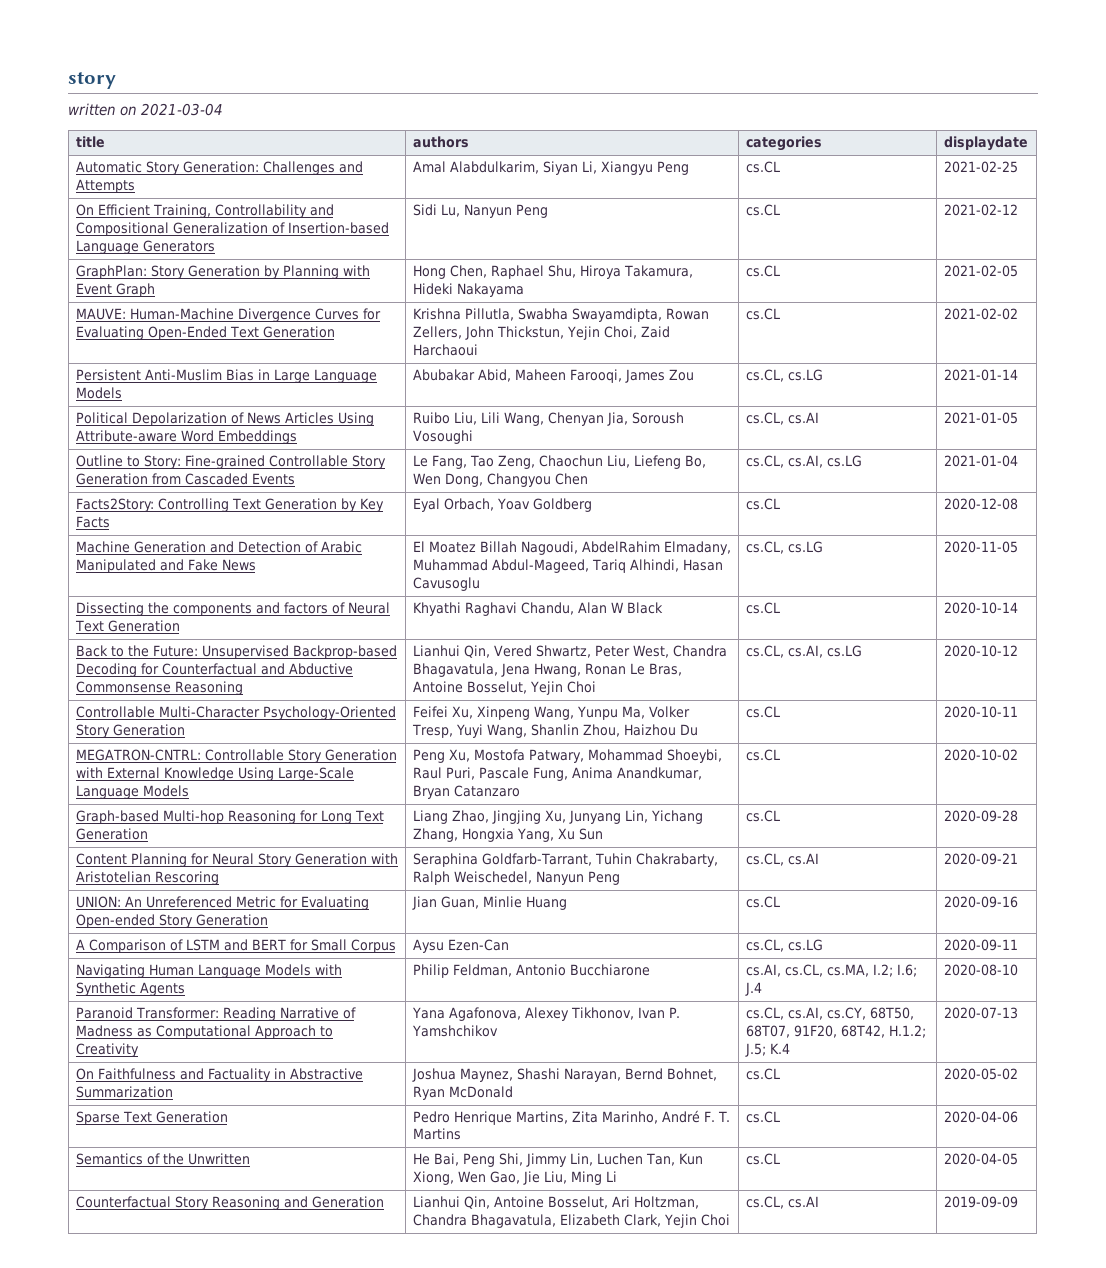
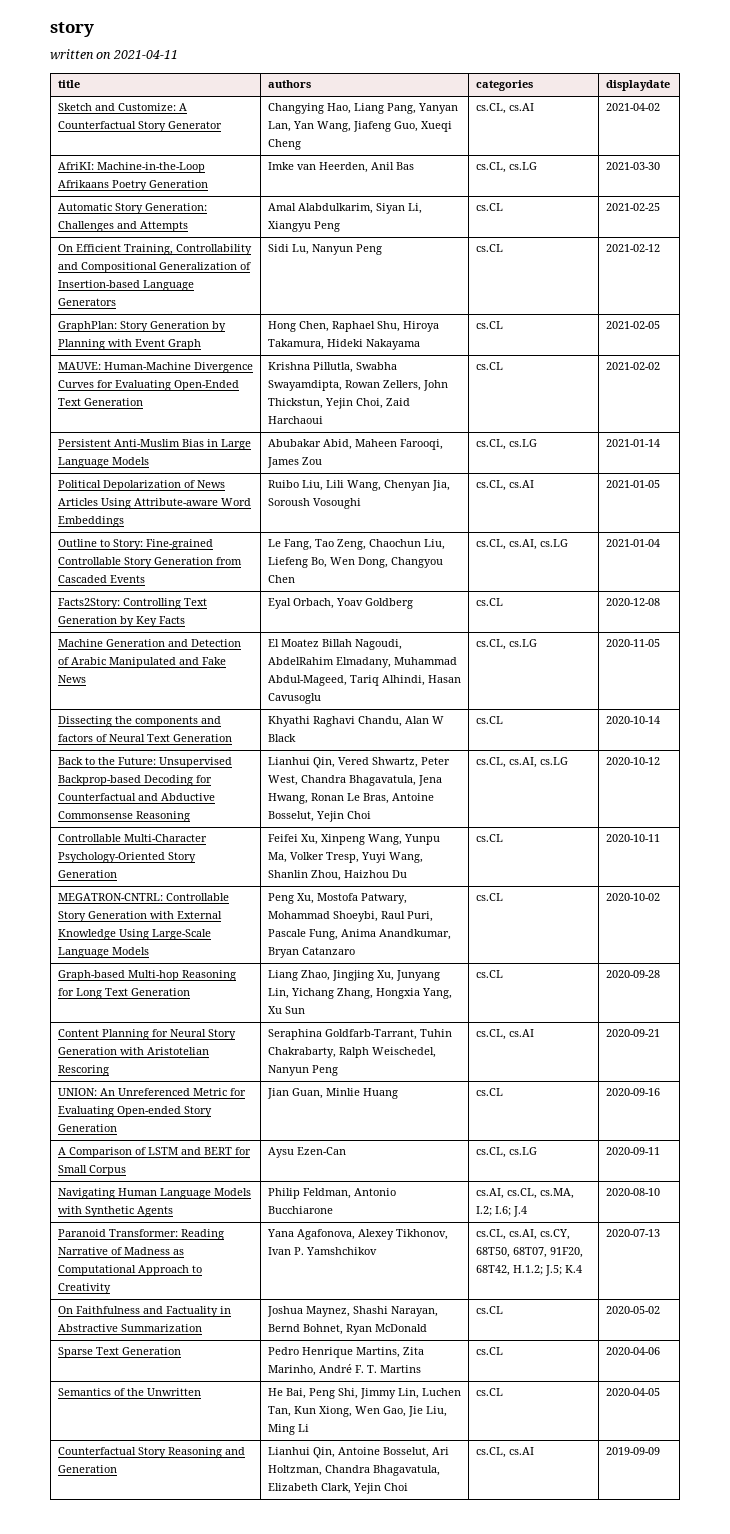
- written on 2021-03-04
+ written on 2021-04-11
+ Sketch and Customize: A Counterfactual Story Generator | Changying Hao, Liang Pang, Yanyan Lan, Yan Wang, Jiafeng Guo, Xueqi Cheng | cs.CL, cs.AI | 2021-04-02
+ AfriKI: Machine-in-the-Loop Afrikaans Poetry Generation | Imke van Heerden, Anil Bas | cs.CL, cs.LG | 2021-03-30

